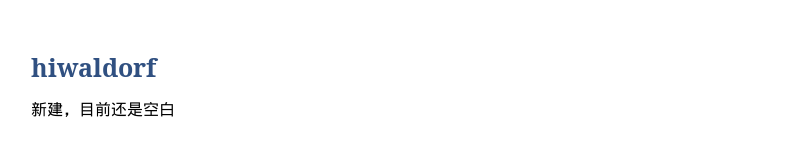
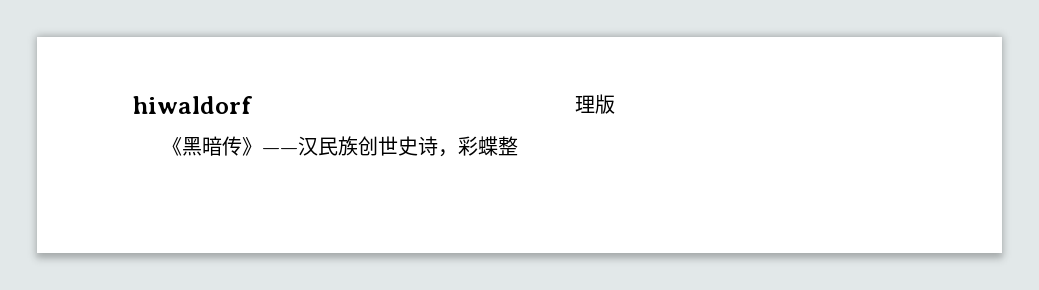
- 新建，目前还是空白
+ 《黑暗传》——汉民族创世史诗，彩蝶整理版

